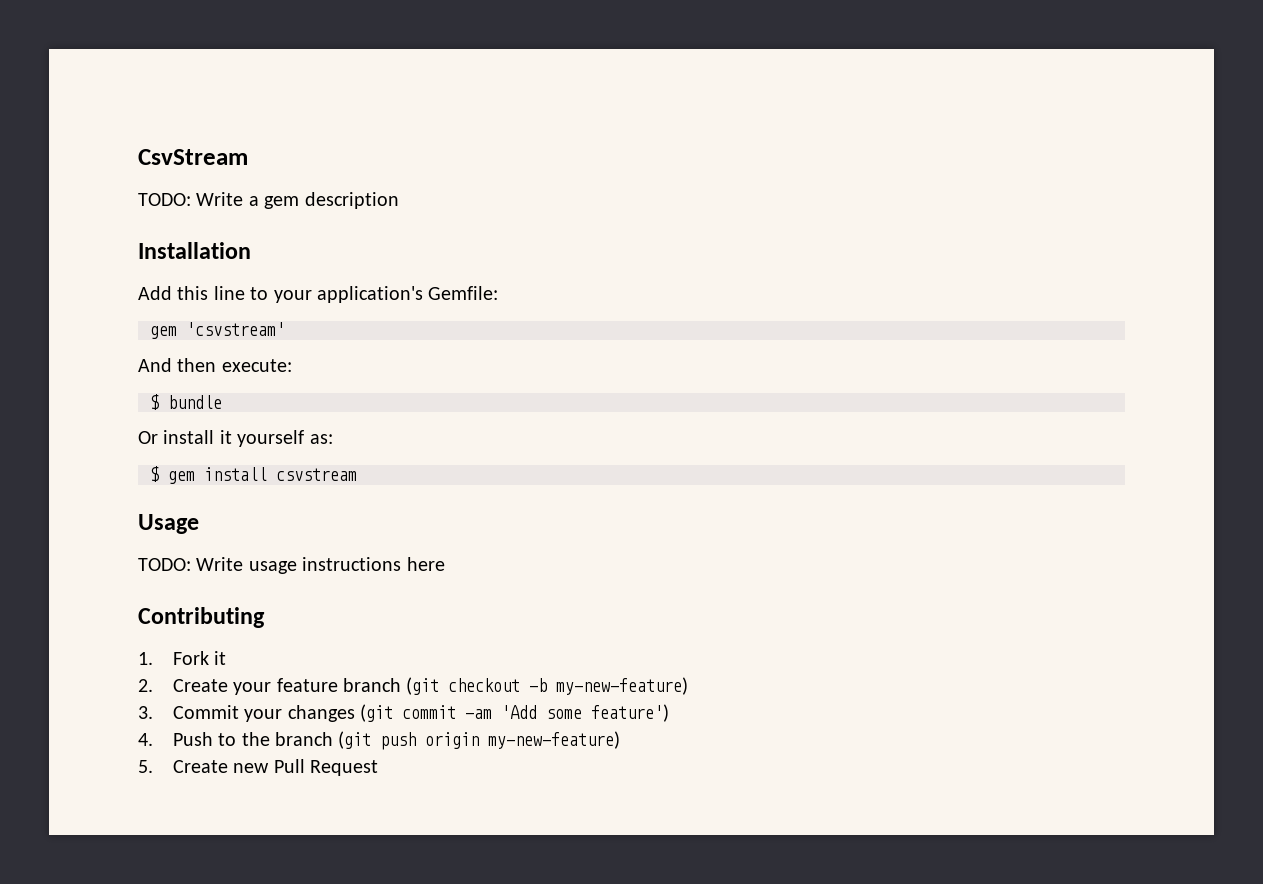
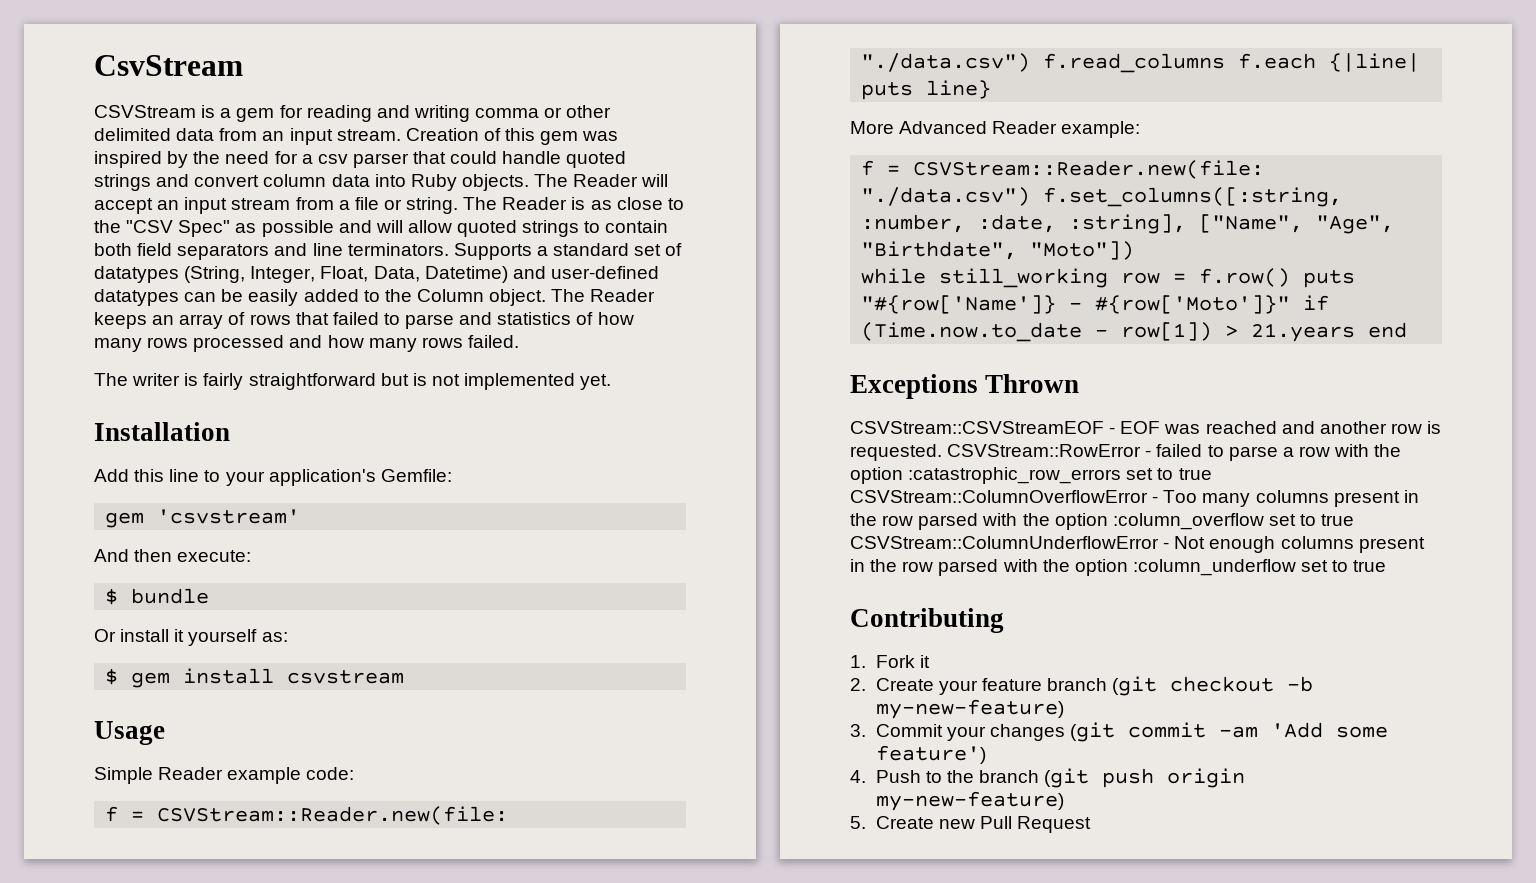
- TODO: Write a gem description
+ CSVStream is a gem for reading and writing comma or other delimited data from an input stream. Creation of this gem was inspired by the need for a csv parser that could handle quoted strings and convert column data into Ruby objects. The Reader will accept an input stream from a file or string. The Reader is as close to the "CSV Spec" as possible and will allow quoted strings to contain both field separators and line terminators. Supports a standard set of datatypes (String, Integer, Float, Data, Datetime) and user-defined datatypes can be easily added to the Column object. The Reader keeps an array of rows that failed to parse and statistics of how many rows processed and how many rows failed.
+ The writer is fairly straightforward but is not implemented yet.
- TODO: Write usage instructions here
+ Simple Reader example code:
+ f = CSVStream::Reader.new(file: "./data.csv") f.read_columns f.each {|line| puts line}
+ More Advanced Reader example:
+ f = CSVStream::Reader.new(file: "./data.csv") f.set_columns([:string, :number, :date, :string], ["Name", "Age", "Birthdate", "Moto"])
+ while still_working row = f.row() puts "#{row['Name']} - #{row['Moto']}" if (Time.now.to_date - row[1]) > 21.years end
+ Exceptions Thrown
+ CSVStream::CSVStreamEOF - EOF was reached and another row is requested. CSVStream::RowError - failed to parse a row with the option :catastrophic_row_errors set to true CSVStream::ColumnOverflowError - Too many columns present in the row parsed with the option :column_overflow set to true CSVStream::ColumnUnderflowError - Not enough columns present in the row parsed with the option :column_underflow set to true

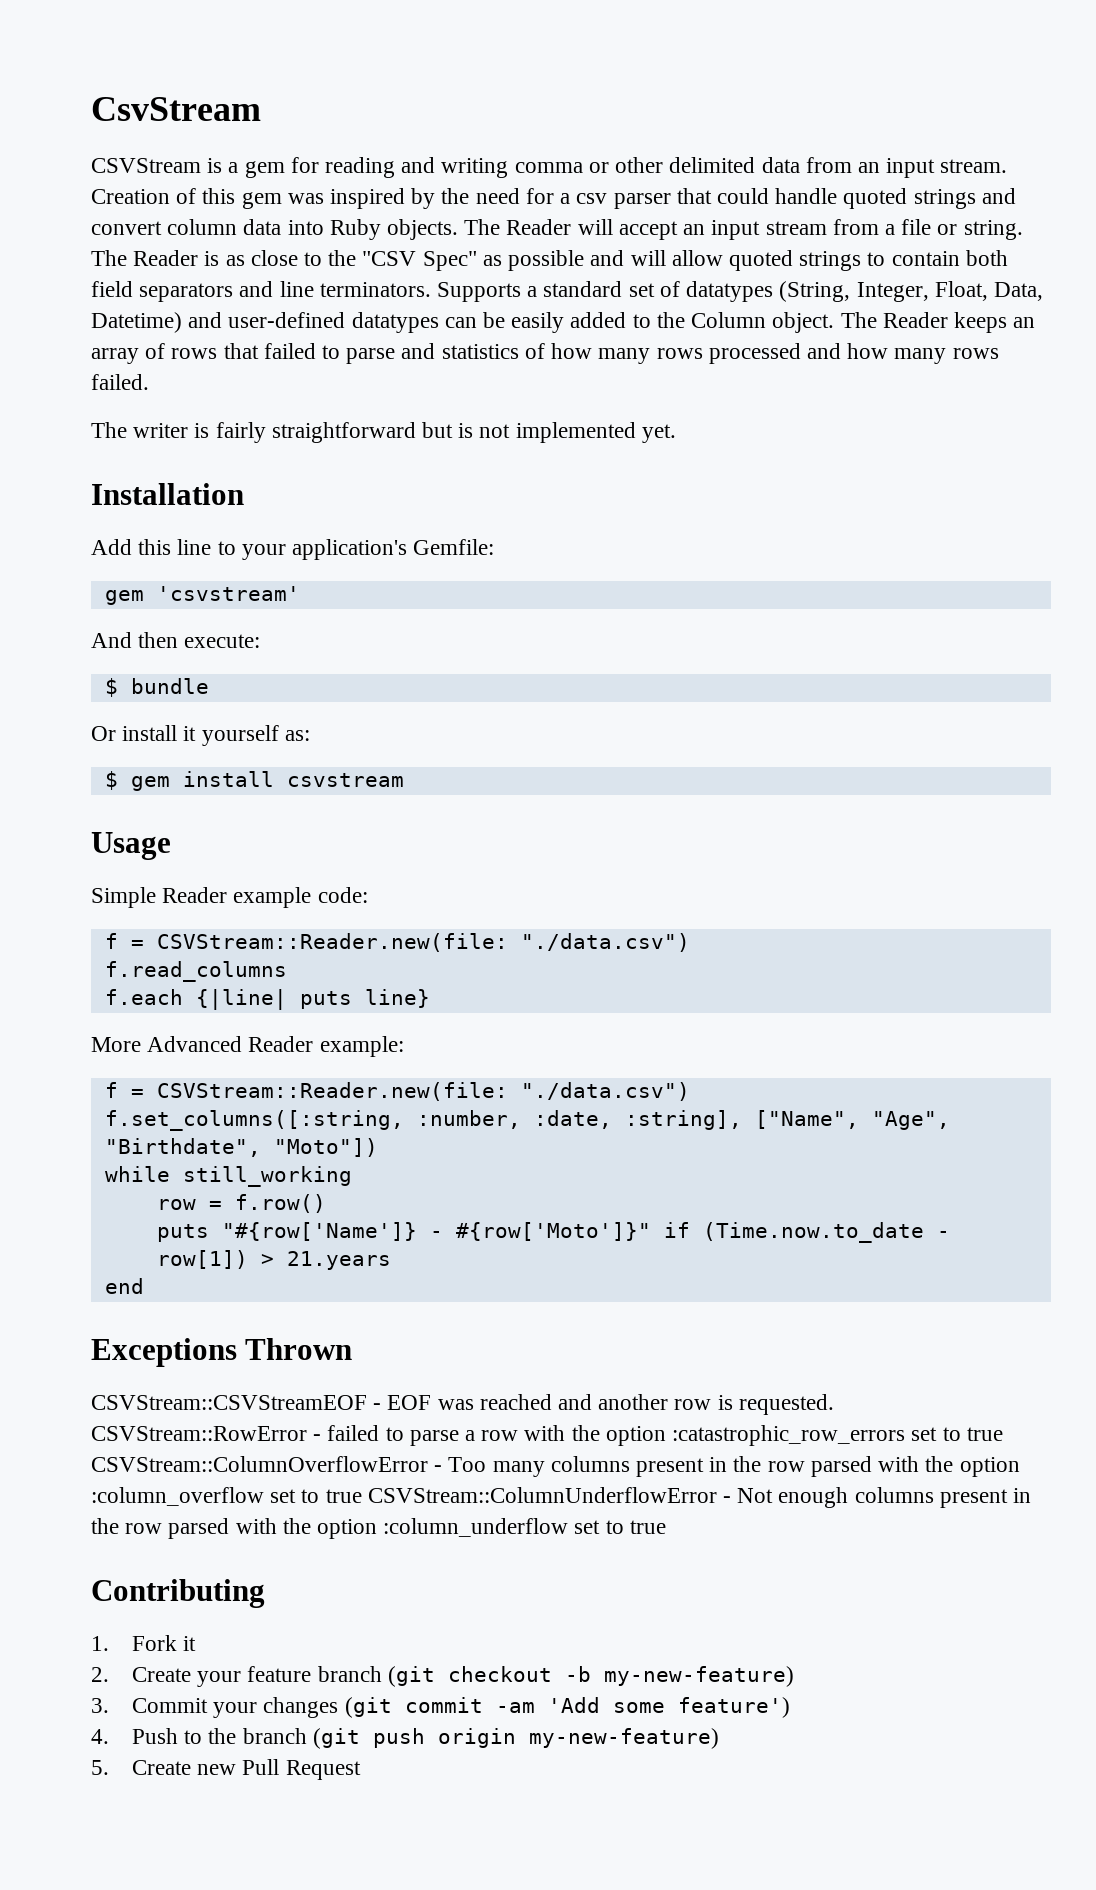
  Simple Reader example code:
- f = CSVStream::Reader.new(file: "./data.csv") f.read_columns f.each {|line| puts line}
+ f = CSVStream::Reader.new(file: "./data.csv")
+ f.read_columns
+ f.each {|line| puts line}
  More Advanced Reader example:
- f = CSVStream::Reader.new(file: "./data.csv") f.set_columns([:string, :number, :date, :string], ["Name", "Age", "Birthdate", "Moto"])
+ f = CSVStream::Reader.new(file: "./data.csv")
+ f.set_columns([:string, :number, :date, :string], ["Name", "Age", "Birthdate", "Moto"])
- while still_working row = f.row() puts "#{row['Name']} - #{row['Moto']}" if (Time.now.to_date - row[1]) > 21.years end
+ while still_working
+ row = f.row()
+ puts "#{row['Name']} - #{row['Moto']}" if (Time.now.to_date - row[1]) > 21.years
+ end

